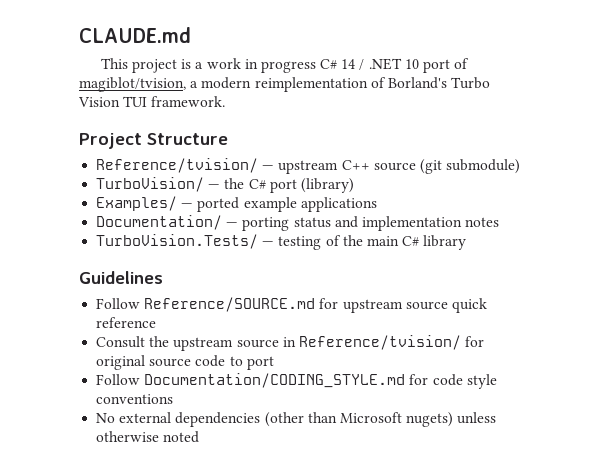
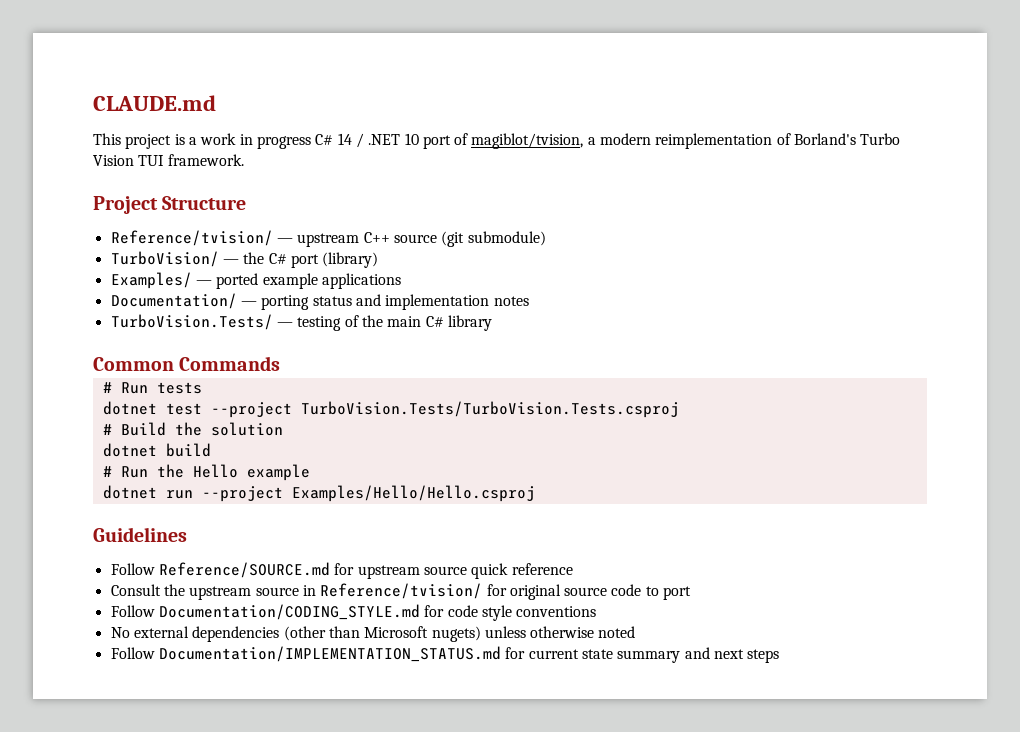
+ Common Commands
+ # Run tests
+ dotnet test --project TurboVision.Tests/TurboVision.Tests.csproj
+ # Build the solution
+ dotnet build
+ # Run the Hello example
+ dotnet run --project Examples/Hello/Hello.csproj
+ Follow Documentation/IMPLEMENTATION_STATUS.md for current state summary and next steps

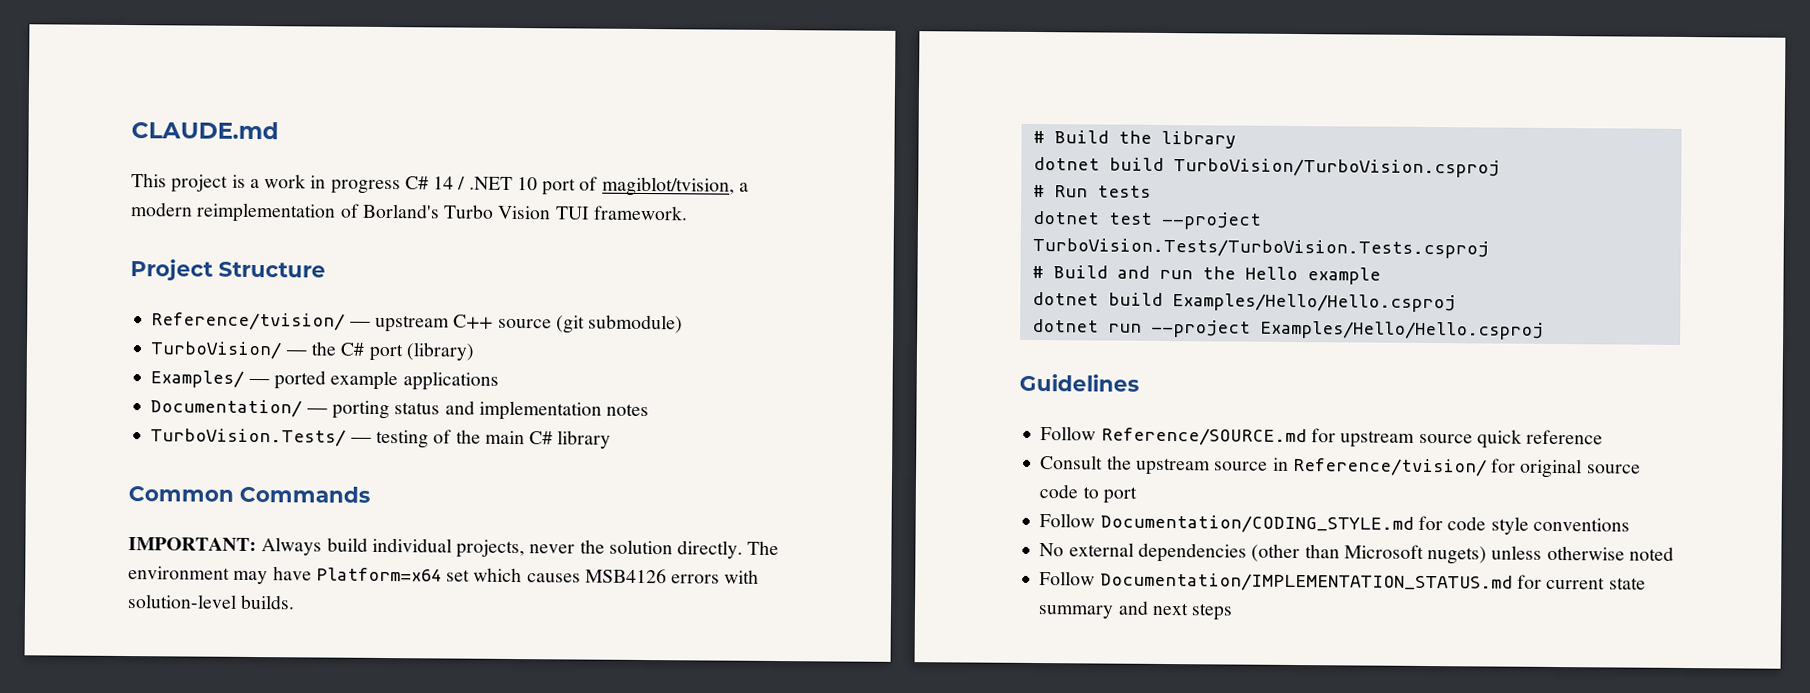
+ IMPORTANT: Always build individual projects, never the solution directly. The environment may have Platform=x64 set which causes MSB4126 errors with solution-level builds.
+ # Build the library
+ dotnet build TurboVision/TurboVision.csproj
- # Build the solution
- dotnet build
- # Run the Hello example
+ # Build and run the Hello example
+ dotnet build Examples/Hello/Hello.csproj

